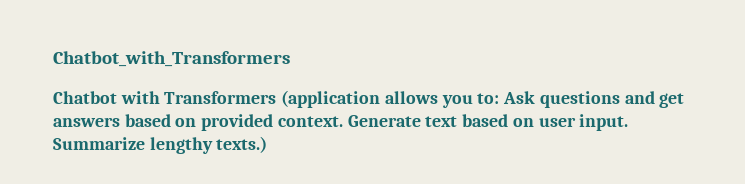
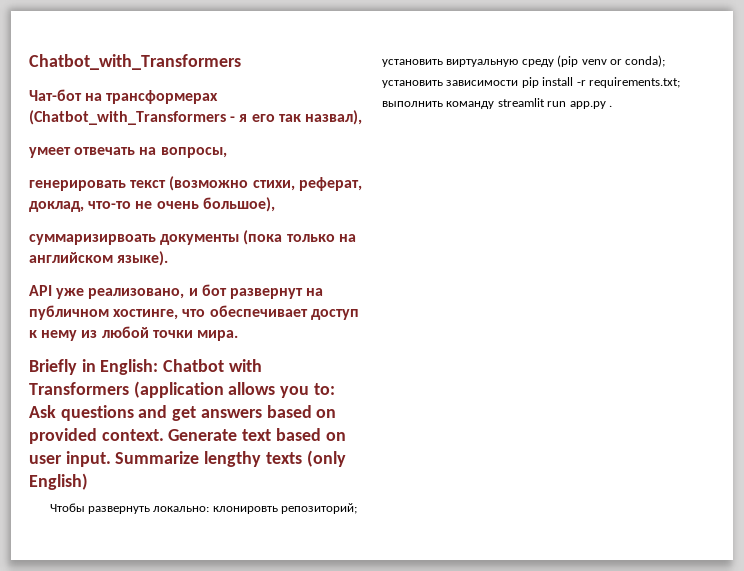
- Chatbot with Transformers (application allows you to: Ask questions and get answers based on provided context.
+ Чат-бот на трансформерах (Chatbot_with_Transformers - я его так назвал),
+ умеет отвечать на вопросы,
+ генерировать текст (возможно стихи, реферат, доклад, что-то не очень большое),
+ суммаризирвоать документы (пока только на английском языке).
+ API уже реализовано, и бот развернут на публичном хостинге, что обеспечивает доступ к нему из любой точки мира.
+ Briefly in English: Chatbot with Transformers (application allows you to: Ask questions and get answers based on provided context.
- Summarize lengthy texts.)
+ Summarize lengthy texts (only English)
+ Чтобы развернуть локально: клонировть репозиторий; установить виртуальную среду (pip venv or conda); установить зависимости pip install -r requirements.txt; выполнить команду streamlit run app.py .

